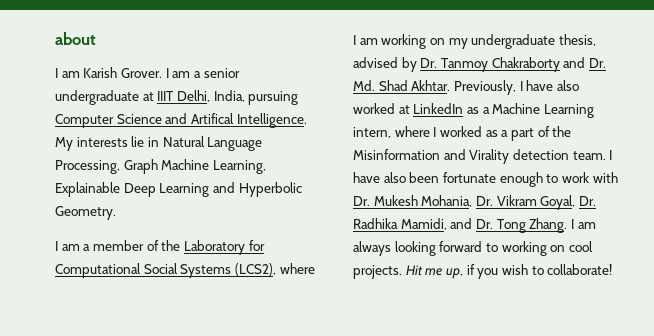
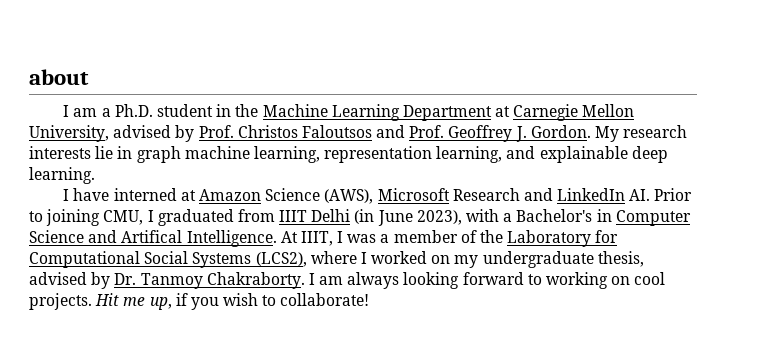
- I am Karish Grover. I am a senior undergraduate at IIIT Delhi, India, pursuing Computer Science and Artifical Intelligence.
+ I am a Ph.D. student in the Machine Learning Department at Carnegie Mellon University, advised by Prof. Christos Faloutsos and Prof. Geoffrey J. Gordon. My research interests lie in graph machine learning, representation learning, and explainable deep learning.
+ I have interned at Amazon Science (AWS), Microsoft Research and LinkedIn AI. Prior to joining CMU, I graduated from IIIT Delhi (in June 2023), with a Bachelor's in Computer Science and Artifical Intelligence.
- My interests lie in Natural Language Processing, Graph Machine Learning, Explainable Deep Learning and Hyperbolic Geometry.
- I am a member of the Laboratory for Computational Social Systems (LCS2), where I am working on my undergraduate thesis, advised by Dr. Tanmoy Chakraborty and Dr. Md. Shad Akhtar. Previously, I have also worked at LinkedIn as a Machine Learning intern, where I worked as a part of the Misinformation and Virality detection team. I have also been fortunate enough to work with Dr. Mukesh Mohania, Dr. Vikram Goyal, Dr. Radhika Mamidi, and Dr. Tong Zhang.
+ At IIIT, I was a member of the Laboratory for Computational Social Systems (LCS2), where I worked on my undergraduate thesis, advised by Dr. Tanmoy Chakraborty.

